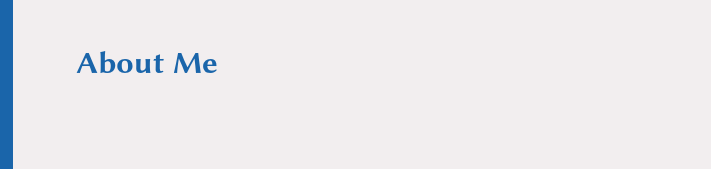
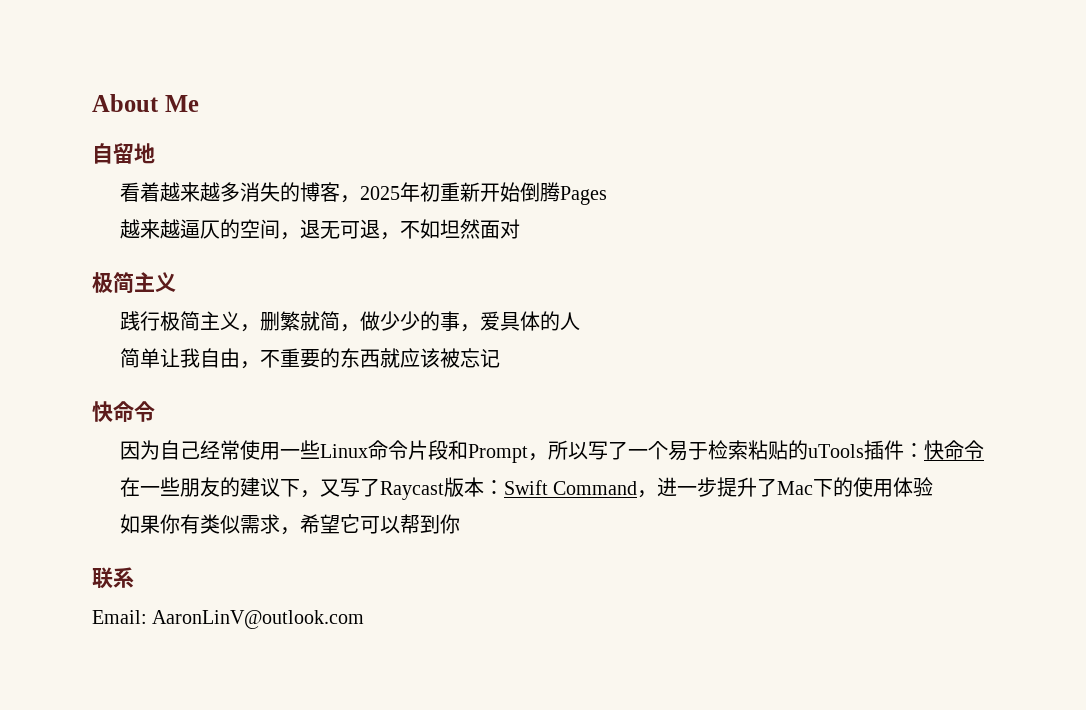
+ 自留地
+ 看着越来越多消失的博客，2025年初重新开始倒腾Pages
+ 越来越逼仄的空间，退无可退，不如坦然面对
+ 极简主义
+ 践行极简主义，删繁就简，做少少的事，爱具体的人
+ 简单让我自由，不重要的东西就应该被忘记
+ 快命令
+ 因为自己经常使用一些Linux命令片段和Prompt，所以写了一个易于检索粘贴的uTools插件：快命令
+ 在一些朋友的建议下，又写了Raycast版本：Swift Command，进一步提升了Mac下的使用体验
+ 如果你有类似需求，希望它可以帮到你
+ 联系
+ Email: AaronLinV@outlook.com

